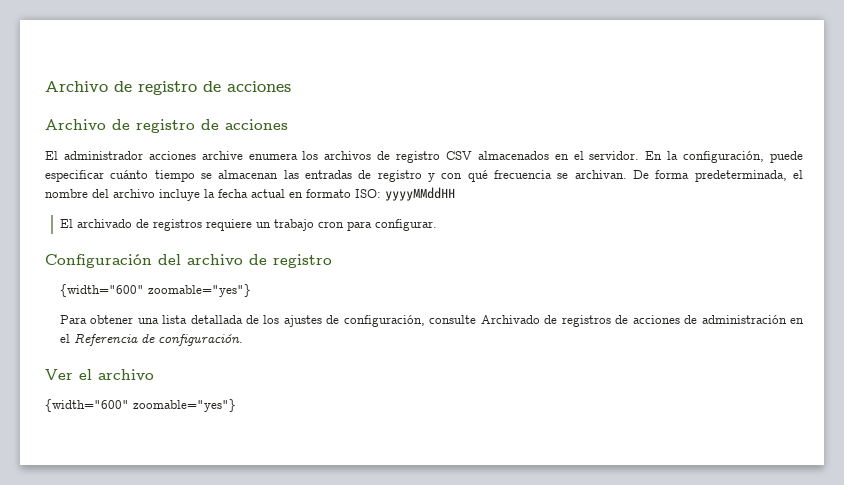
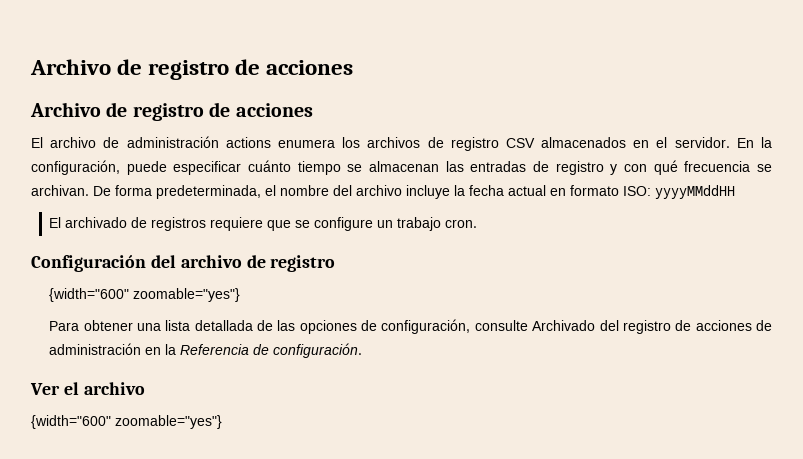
- El administrador acciones archive enumera los archivos de registro CSV almacenados en el servidor.
+ El archivo de administración actions enumera los archivos de registro CSV almacenados en el servidor.
- El archivado de registros requiere un trabajo cron para configurar.
+ El archivado de registros requiere que se configure un trabajo cron.
- Para obtener una lista detallada de los ajustes de configuración, consulte Archivado de registros de acciones de administración en el Referencia de configuración.
+ Para obtener una lista detallada de las opciones de configuración, consulte Archivado del registro de acciones de administración en la Referencia de configuración.

